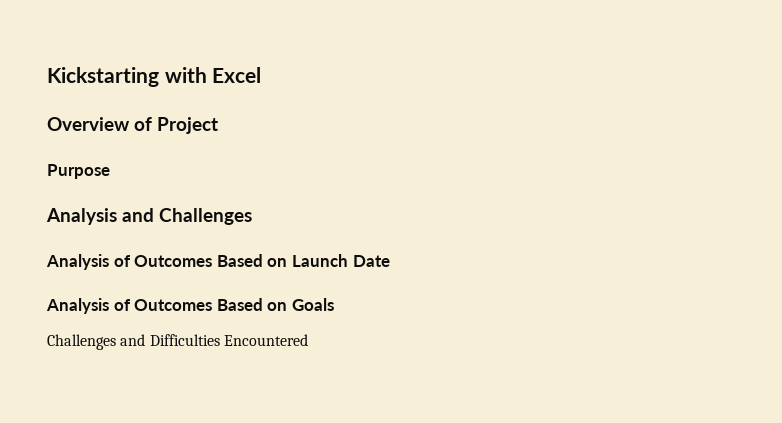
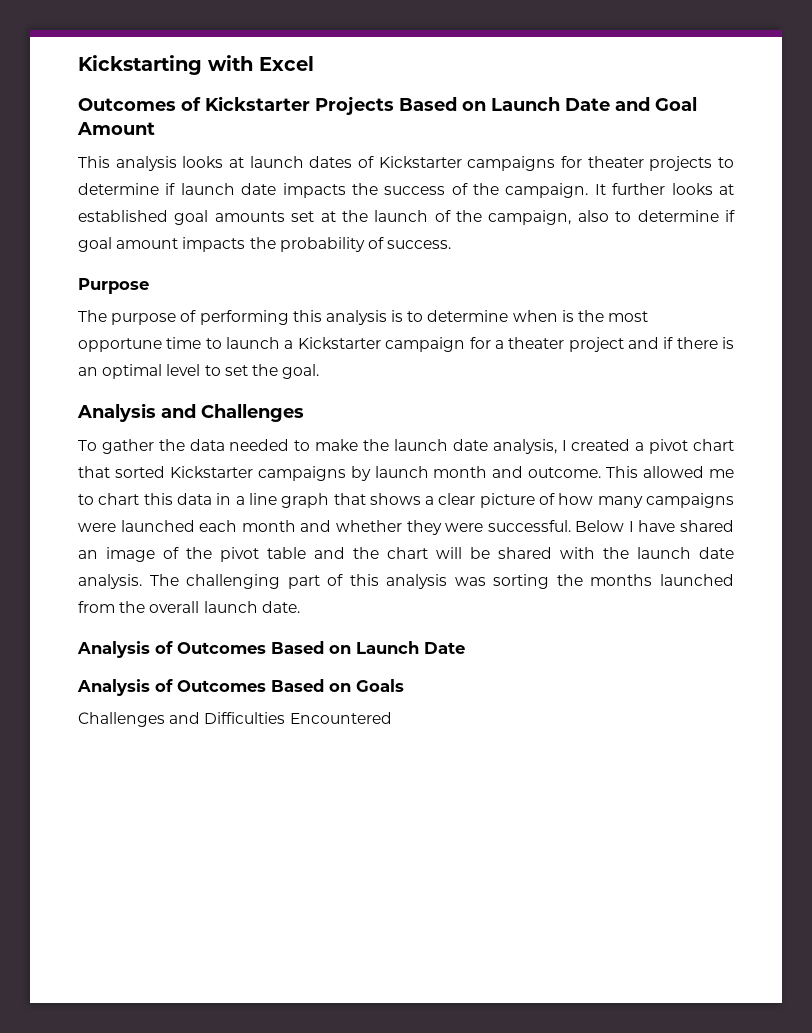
- Overview of Project
+ Outcomes of Kickstarter Projects Based on Launch Date and Goal Amount
+ This analysis looks at launch dates of Kickstarter campaigns for theater projects to determine if launch date impacts the success of the campaign. It further looks at established goal amounts set at the launch of the campaign, also to determine if goal amount impacts the probability of success.
  Purpose
+ The purpose of performing this analysis is to determine when is the most opportune time to launch a Kickstarter campaign for a theater project and if there is an optimal level to set the goal.
  Analysis and Challenges
+ To gather the data needed to make the launch date analysis, I created a pivot chart that sorted Kickstarter campaigns by launch month and outcome. This allowed me to chart this data in a line graph that shows a clear picture of how many campaigns were launched each month and whether they were successful. Below I have shared an image of the pivot table and the chart will be shared with the launch date analysis. The challenging part of this analysis was sorting the months launched from the overall launch date.

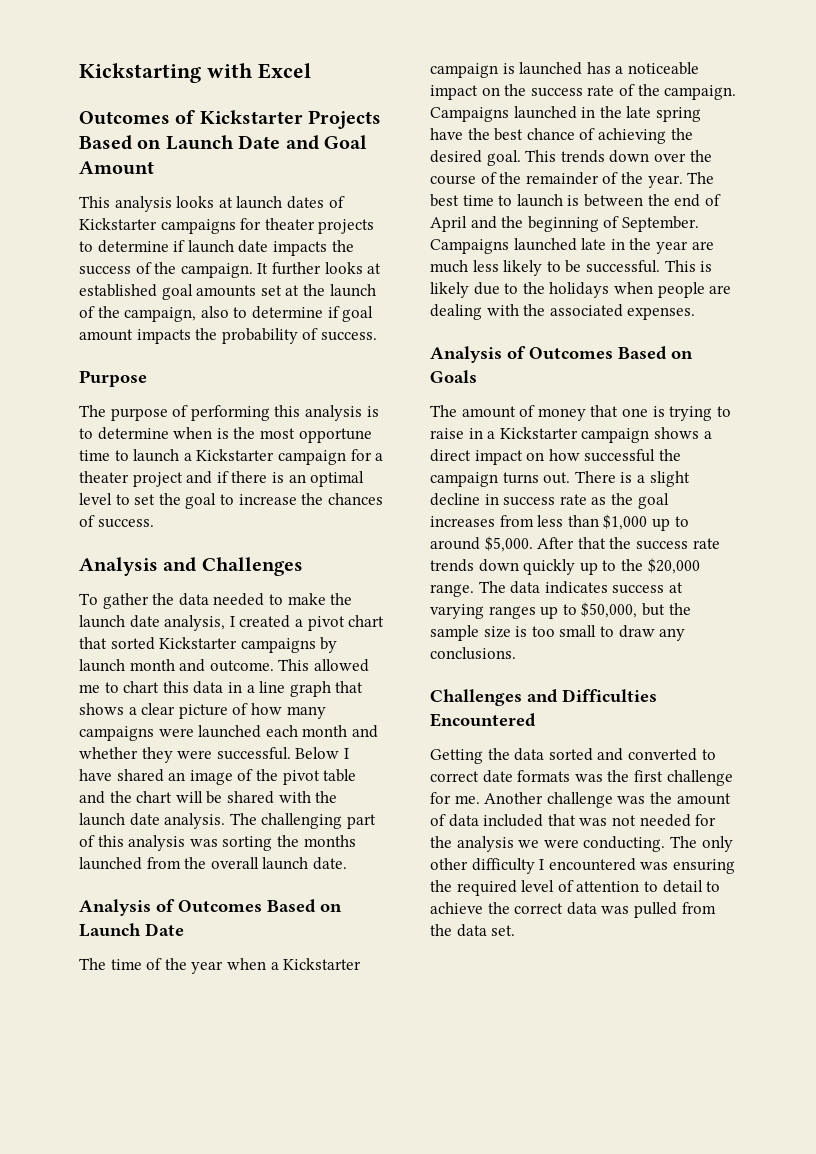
- The purpose of performing this analysis is to determine when is the most opportune time to launch a Kickstarter campaign for a theater project and if there is an optimal level to set the goal.
+ The purpose of performing this analysis is to determine when is the most opportune time to launch a Kickstarter campaign for a theater project and if there is an optimal level to set the goal to increase the chances of success.
+ The time of the year when a Kickstarter campaign is launched has a noticeable impact on the success rate of the campaign. Campaigns launched in the late spring have the best chance of achieving the desired goal. This trends down over the course of the remainder of the year. The best time to launch is between the end of April and the beginning of September. Campaigns launched late in the year are much less likely to be successful. This is likely due to the holidays when people are dealing with the associated expenses.
+ The amount of money that one is trying to raise in a Kickstarter campaign shows a direct impact on how successful the campaign turns out. There is a slight decline in success rate as the goal increases from less than $1,000 up to around $5,000. After that the success rate trends down quickly up to the $20,000 range. The data indicates success at varying ranges up to $50,000, but the sample size is too small to draw any conclusions.
  Challenges and Difficulties Encountered
+ Getting the data sorted and converted to correct date formats was the first challenge for me. Another challenge was the amount of data included that was not needed for the analysis we were conducting. The only other difficulty I encountered was ensuring the required level of attention to detail to achieve the correct data was pulled from the data set.

